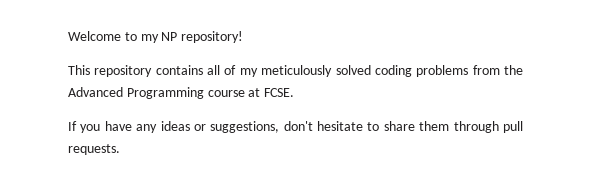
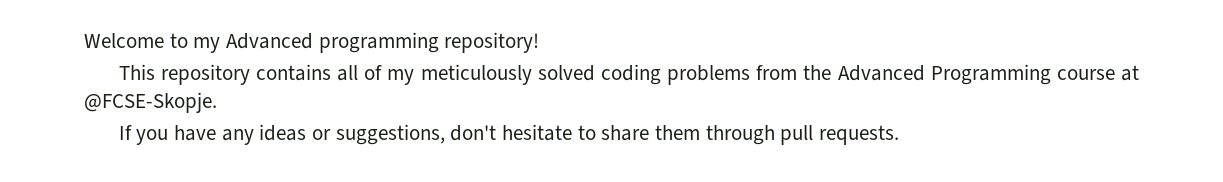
- Welcome to my NP repository!
+ Welcome to my Advanced programming repository!
- This repository contains all of my meticulously solved coding problems from the Advanced Programming course at FCSE.
+ This repository contains all of my meticulously solved coding problems from the Advanced Programming course at @FCSE-Skopje.

